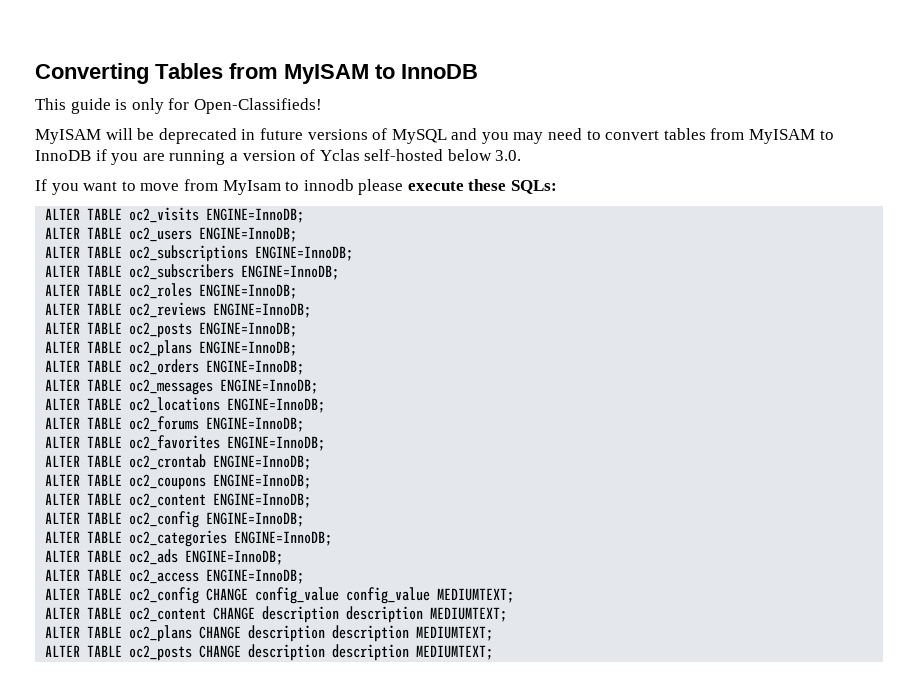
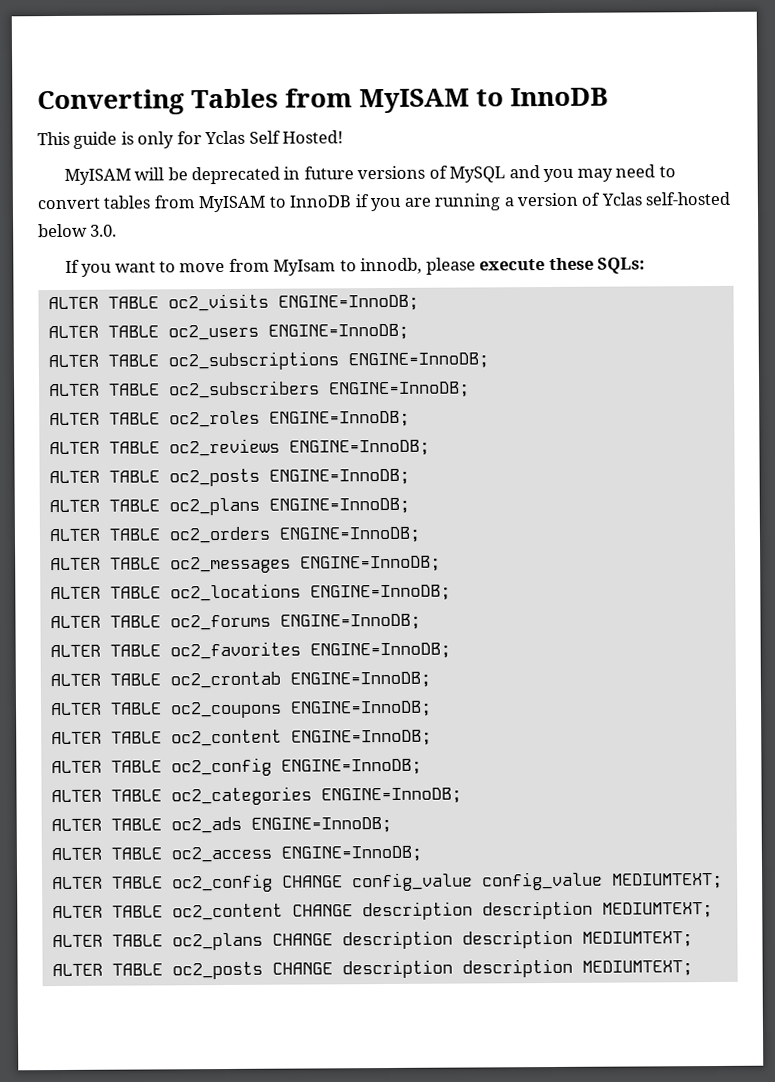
- This guide is only for Open-Classifieds!
+ This guide is only for Yclas Self Hosted!
- If you want to move from MyIsam to innodb please execute these SQLs:
+ If you want to move from MyIsam to innodb, please execute these SQLs:

